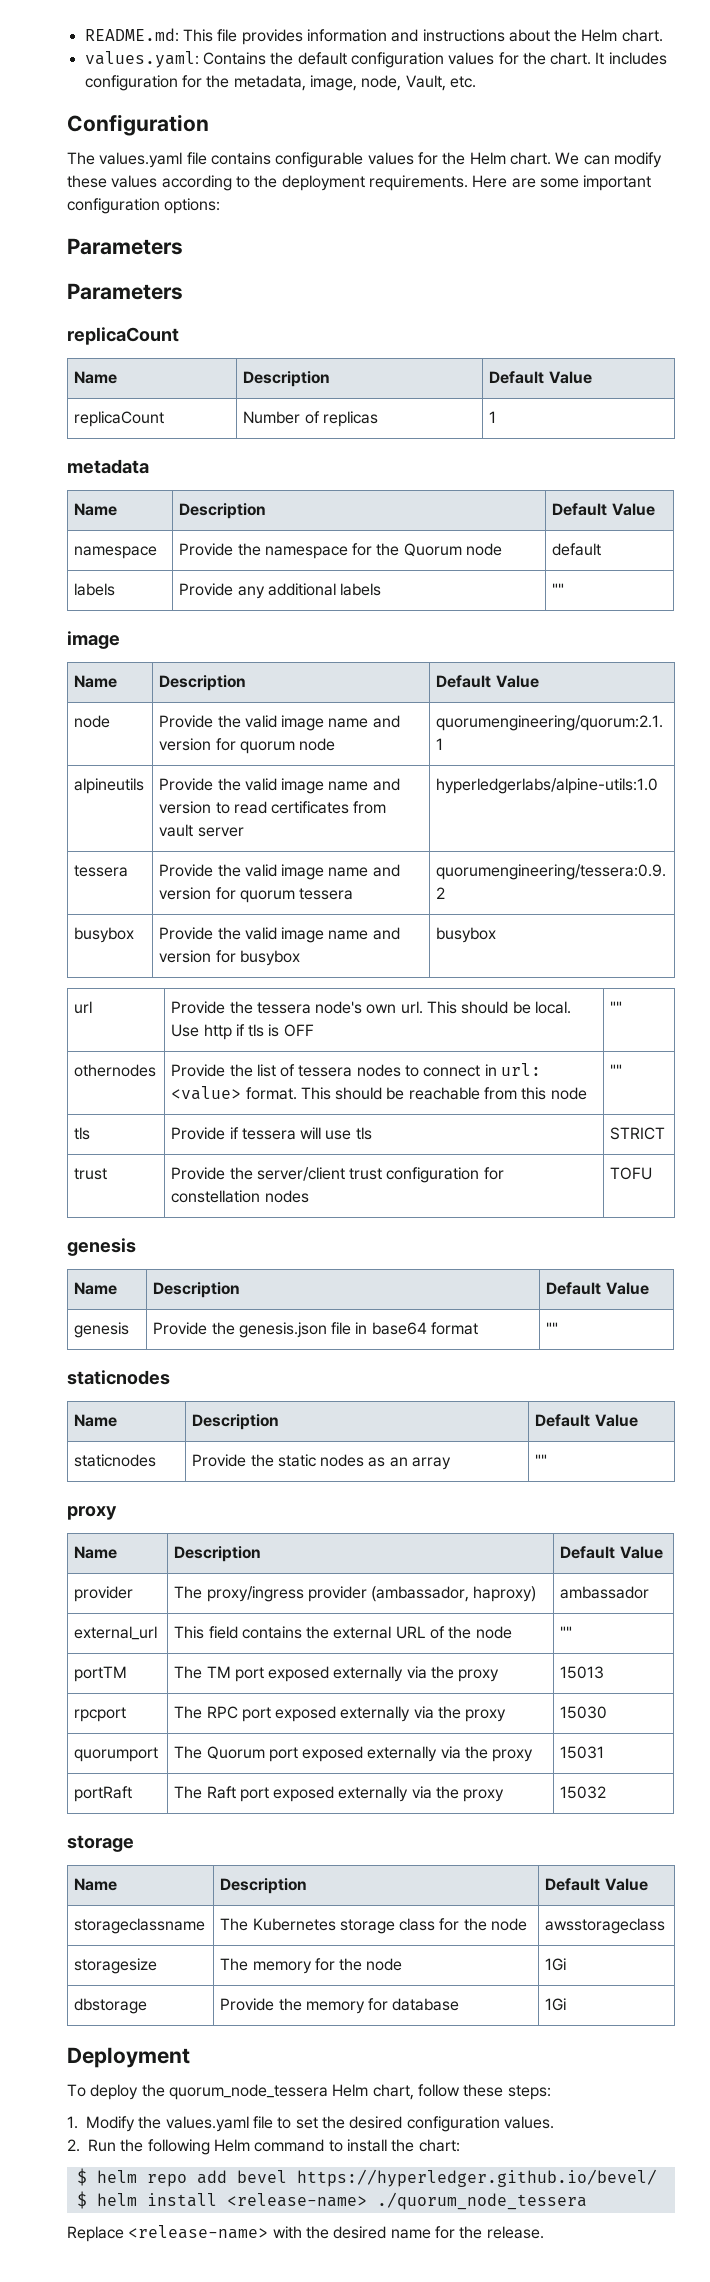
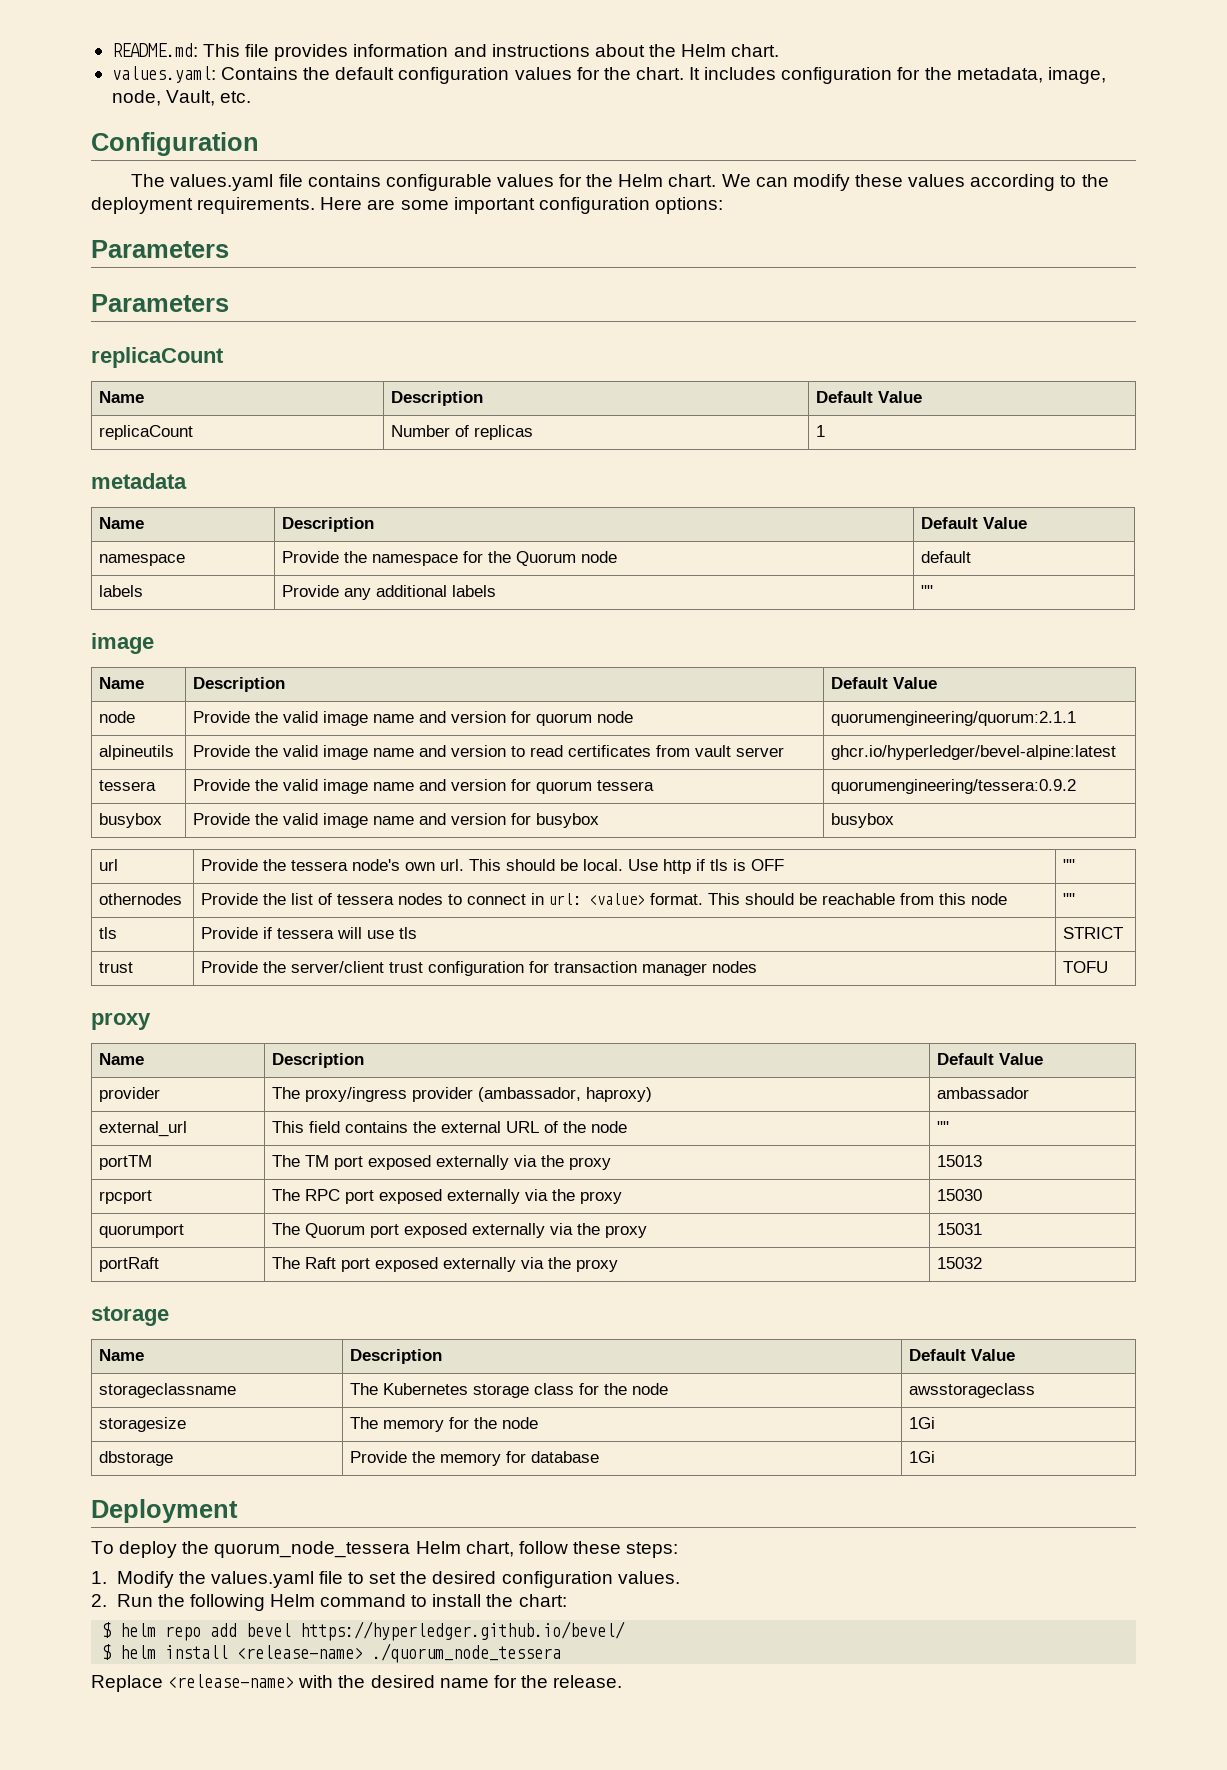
- alpineutils | Provide the valid image name and version to read certificates from vault server | hyperledgerlabs/alpine-utils:1.0
+ alpineutils | Provide the valid image name and version to read certificates from vault server | ghcr.io/hyperledger/bevel-alpine:latest
- trust | Provide the server/client trust configuration for constellation nodes | TOFU
- genesis
- Name | Description | Default Value
- genesis | Provide the genesis.json file in base64 format | ""
- staticnodes
- Name | Description | Default Value
- staticnodes | Provide the static nodes as an array | ""
+ trust | Provide the server/client trust configuration for transaction manager nodes | TOFU

